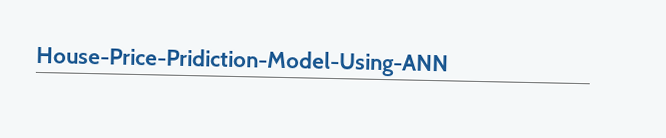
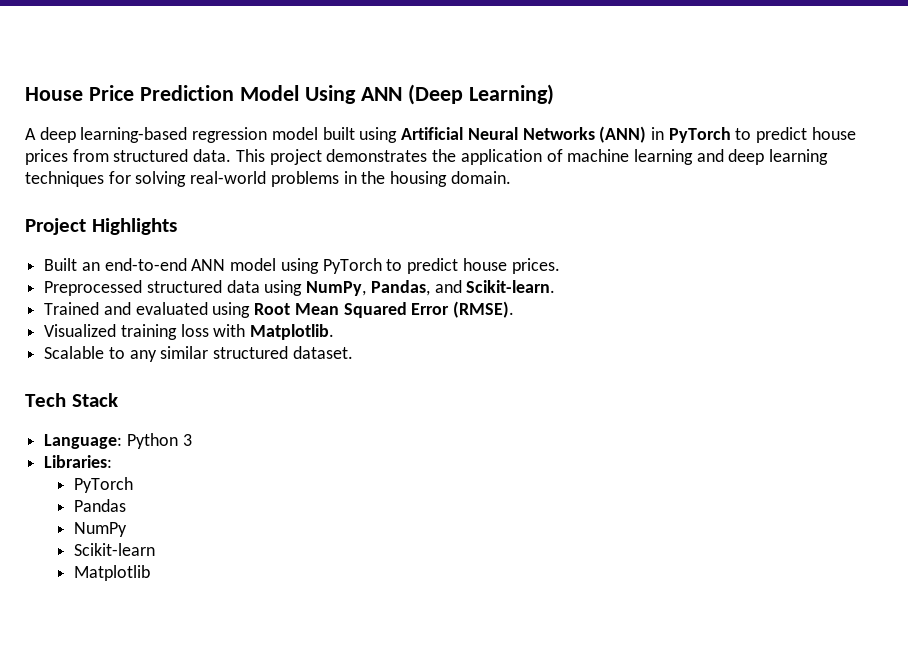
- House-Price-Pridiction-Model-Using-ANN
+ House Price Prediction Model Using ANN (Deep Learning)
+ A deep learning-based regression model built using Artificial Neural Networks (ANN) in PyTorch to predict house prices from structured data. This project demonstrates the application of machine learning and deep learning techniques for solving real-world problems in the housing domain.
+ Project Highlights
+ Built an end-to-end ANN model using PyTorch to predict house prices.
+ Preprocessed structured data using NumPy, Pandas, and Scikit-learn.
+ Trained and evaluated using Root Mean Squared Error (RMSE).
+ Visualized training loss with Matplotlib.
+ Scalable to any similar structured dataset.
+ Tech Stack
+ Language: Python 3
+ Libraries:
+ PyTorch
+ Pandas
+ NumPy
+ Scikit-learn
+ Matplotlib

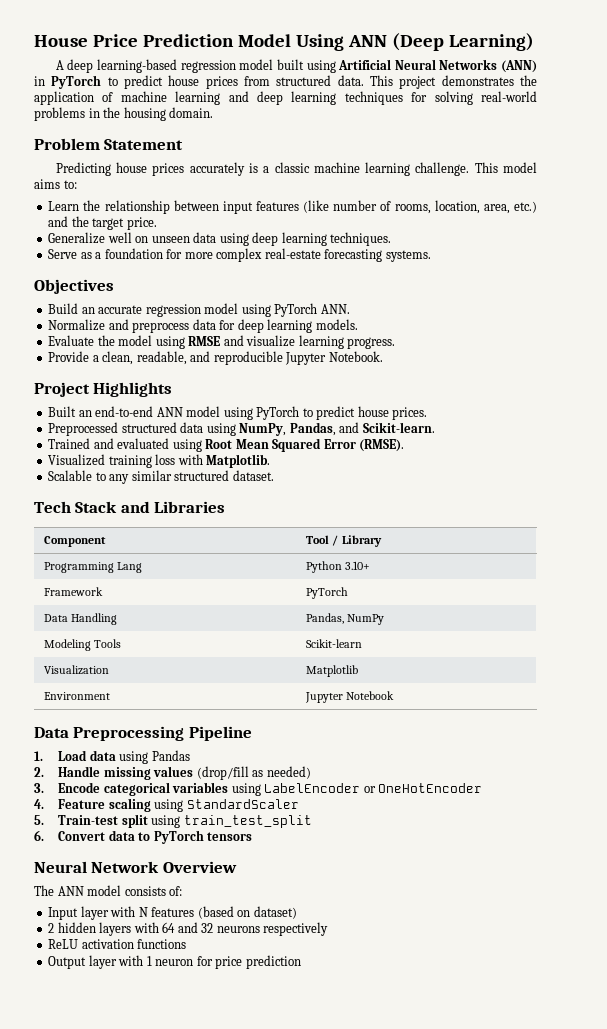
+ Problem Statement
+ Predicting house prices accurately is a classic machine learning challenge. This model aims to:
+ Learn the relationship between input features (like number of rooms, location, area, etc.) and the target price.
+ Generalize well on unseen data using deep learning techniques.
+ Serve as a foundation for more complex real-estate forecasting systems.
+ Objectives
+ Build an accurate regression model using PyTorch ANN.
+ Normalize and preprocess data for deep learning models.
+ Evaluate the model using RMSE and visualize learning progress.
+ Provide a clean, readable, and reproducible Jupyter Notebook.
- Tech Stack
- Language: Python 3
- Libraries:
- PyTorch
- Pandas
- NumPy
- Scikit-learn
- Matplotlib
+ Tech Stack and Libraries
+ Component | Tool / Library
+ Programming Lang | Python 3.10+
+ Framework | PyTorch
+ Data Handling | Pandas, NumPy
+ Modeling Tools | Scikit-learn
+ Visualization | Matplotlib
+ Environment | Jupyter Notebook
+ Data Preprocessing Pipeline
+ 1. Load data using Pandas
+ 2. Handle missing values (drop/fill as needed)
+ 3. Encode categorical variables using LabelEncoder or OneHotEncoder
+ 4. Feature scaling using StandardScaler
+ 5. Train-test split using train_test_split
+ 6. Convert data to PyTorch tensors
+ Neural Network Overview
+ The ANN model consists of:
+ Input layer with N features (based on dataset)
+ 2 hidden layers with 64 and 32 neurons respectively
+ ReLU activation functions
+ Output layer with 1 neuron for price prediction

